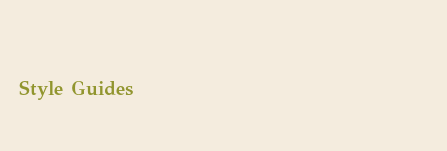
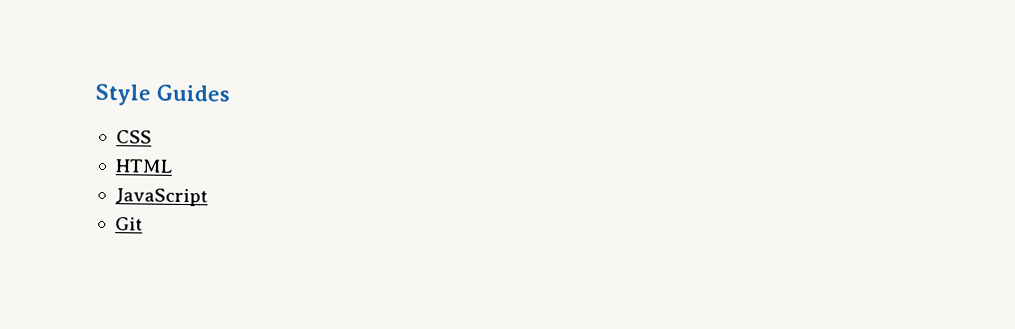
+ CSS
+ HTML
+ JavaScript
+ Git

